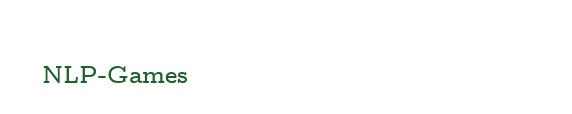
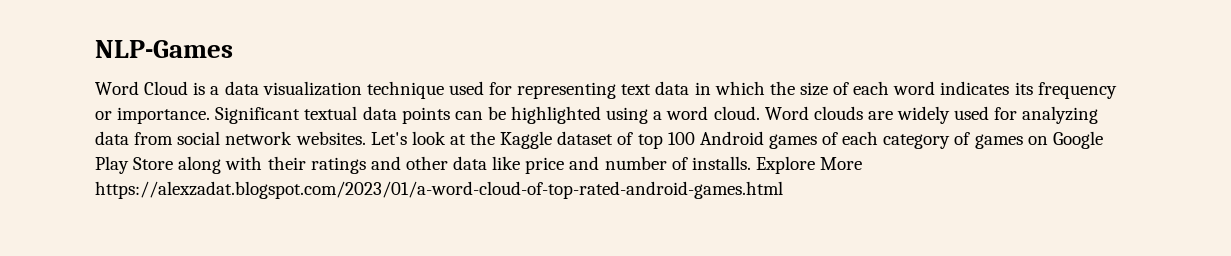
+ Word Cloud is a data visualization technique used for representing text data in which the size of each word indicates its frequency or importance. Significant textual data points can be highlighted using a word cloud. Word clouds are widely used for analyzing data from social network websites. Let's look at the Kaggle dataset of top 100 Android games of each category of games on Google Play Store along with their ratings and other data like price and number of installs. Explore More https://alexzadat.blogspot.com/2023/01/a-word-cloud-of-top-rated-android-games.html

